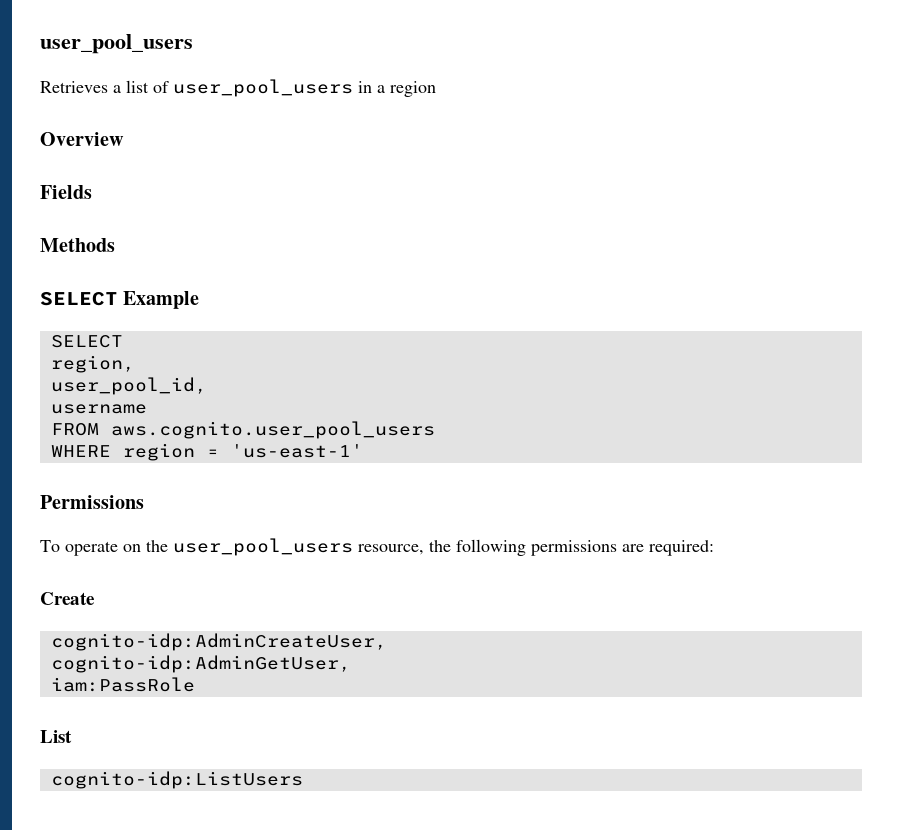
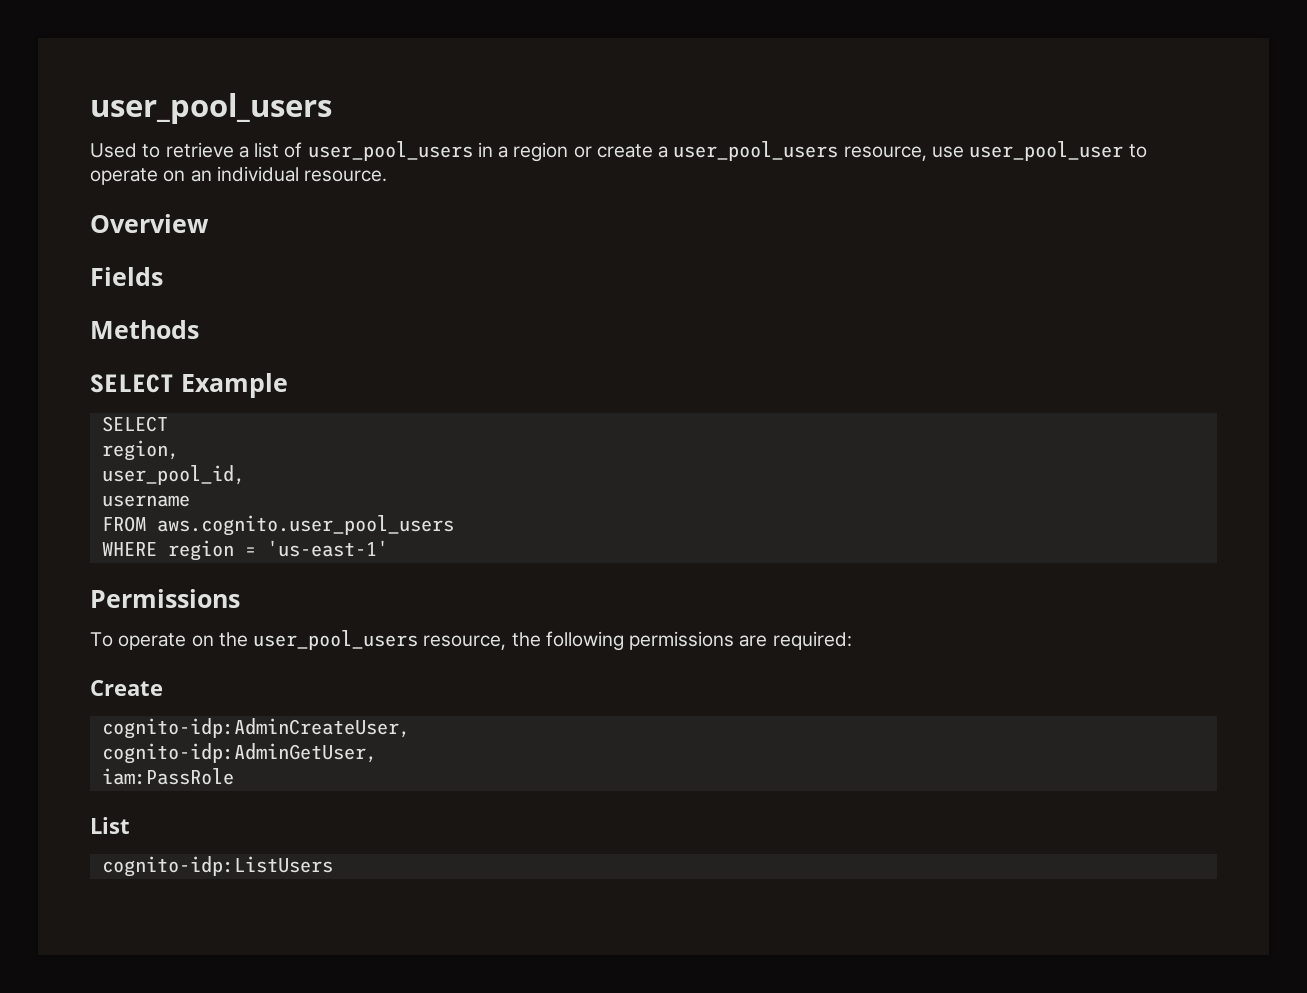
- Retrieves a list of user_pool_users in a region
+ Used to retrieve a list of user_pool_users in a region or create a user_pool_users resource, use user_pool_user to operate on an individual resource.

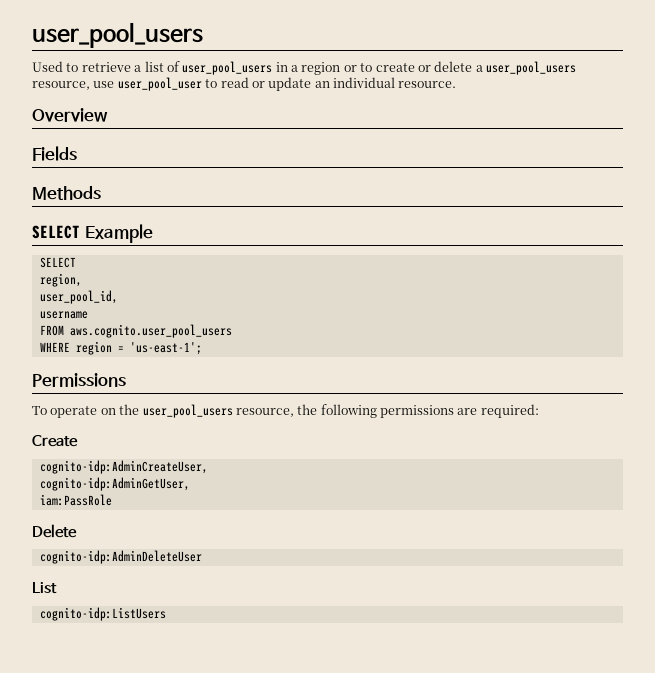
- Used to retrieve a list of user_pool_users in a region or create a user_pool_users resource, use user_pool_user to operate on an individual resource.
+ Used to retrieve a list of user_pool_users in a region or to create or delete a user_pool_users resource, use user_pool_user to read or update an individual resource.
- WHERE region = 'us-east-1'
+ WHERE region = 'us-east-1';
+ Delete
+ cognito-idp:AdminDeleteUser

